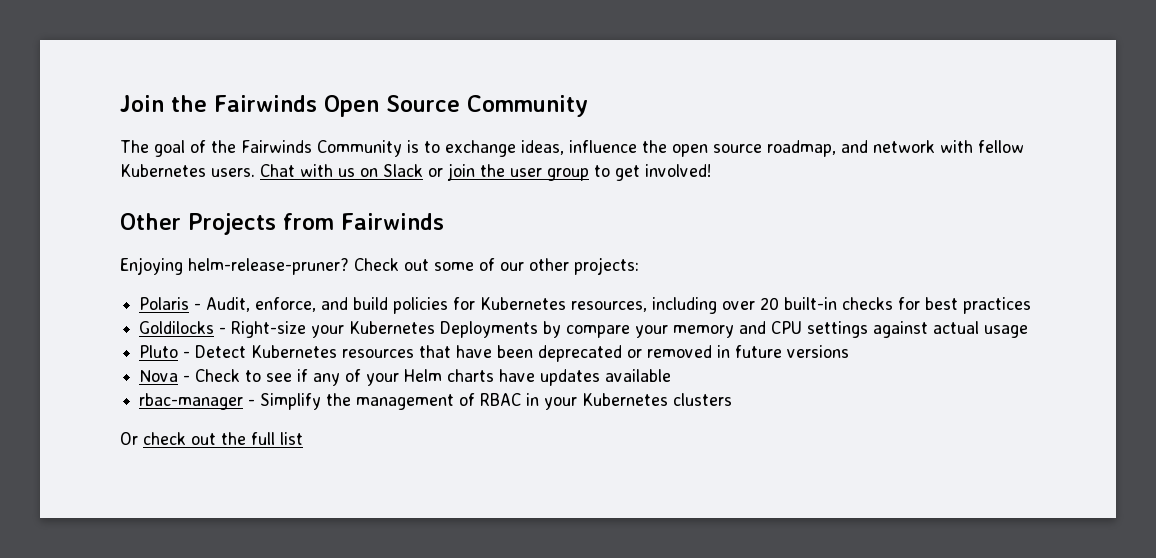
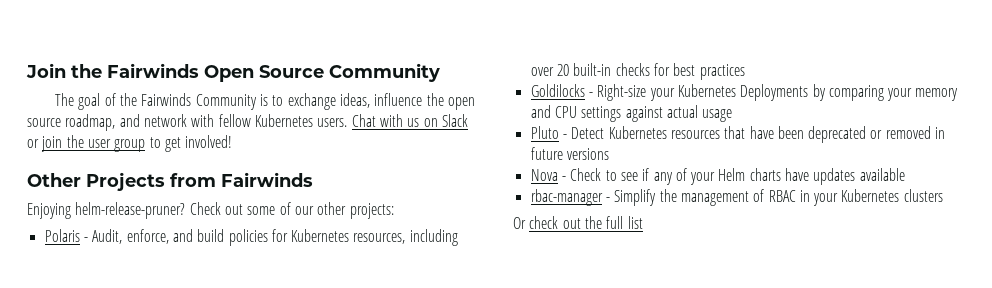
- Goldilocks - Right-size your Kubernetes Deployments by compare your memory and CPU settings against actual usage
+ Goldilocks - Right-size your Kubernetes Deployments by comparing your memory and CPU settings against actual usage

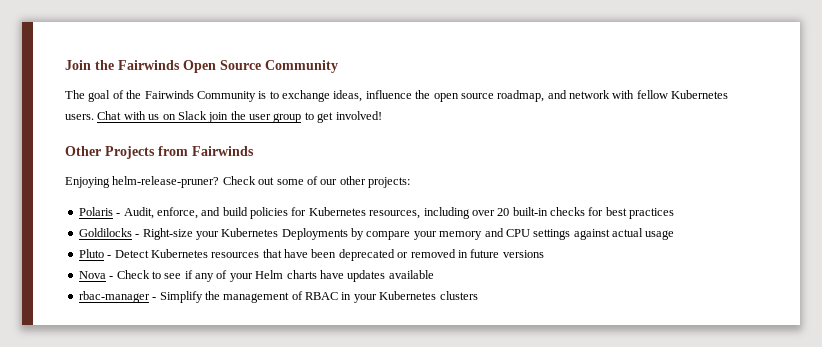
- Chat with us on Slack or join the user group to get involved!
+ Chat with us on Slack join the user group to get involved!
- Goldilocks - Right-size your Kubernetes Deployments by comparing your memory and CPU settings against actual usage
+ Goldilocks - Right-size your Kubernetes Deployments by compare your memory and CPU settings against actual usage
- Or check out the full list

